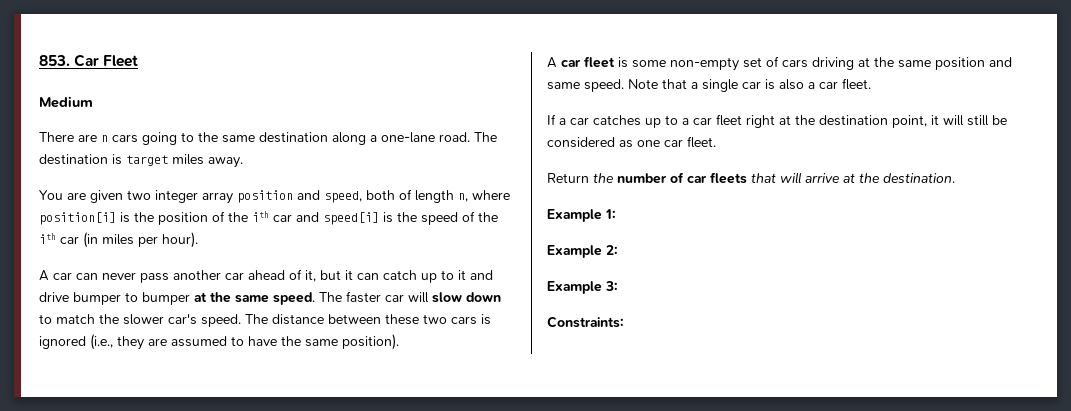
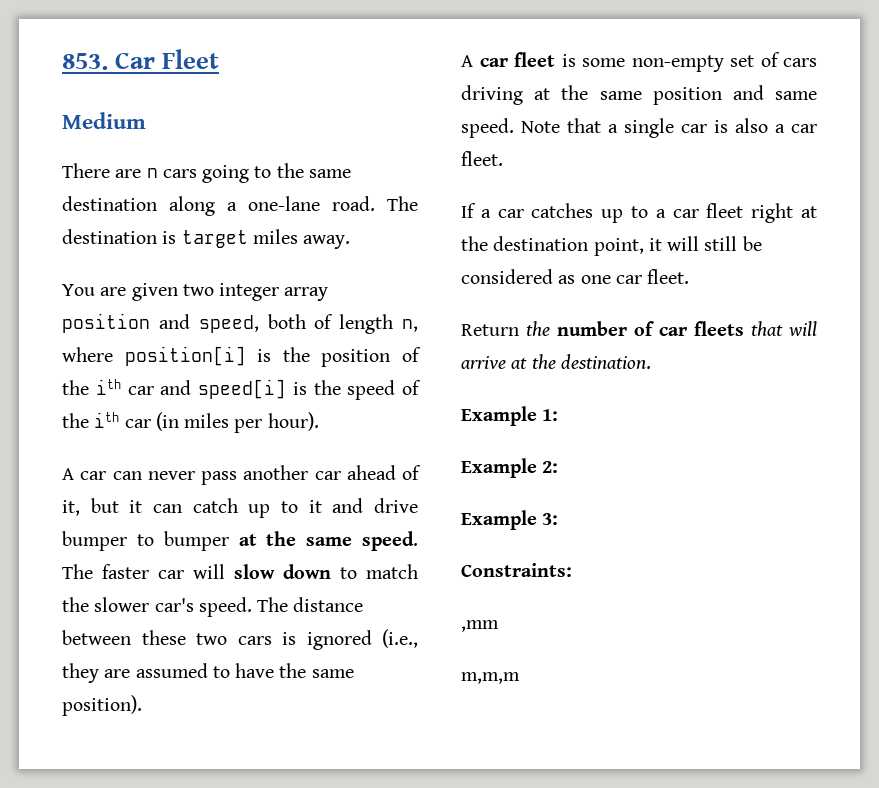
+ ,mm
+ m,m,m

